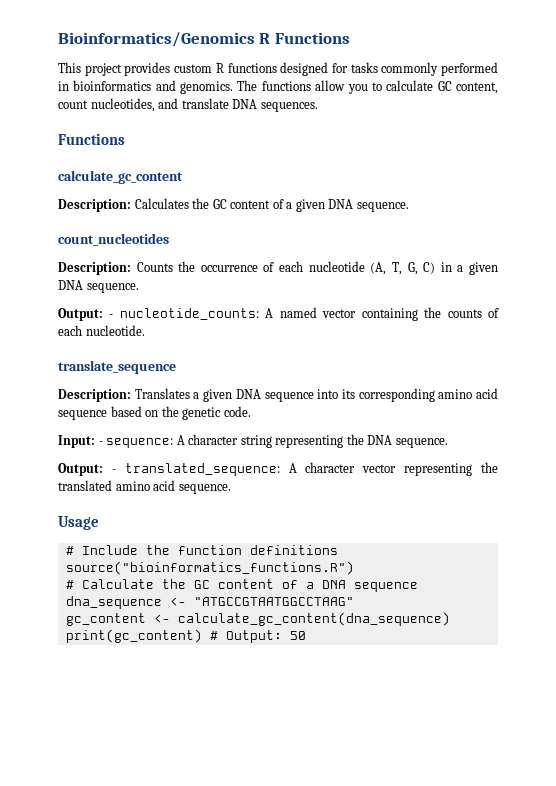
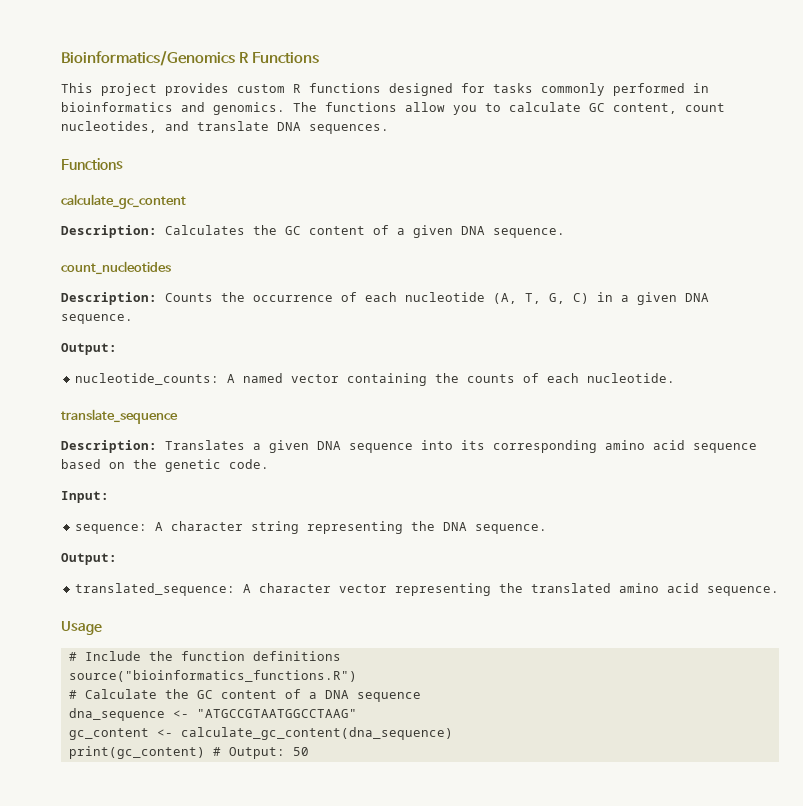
  Description: Counts the occurrence of each nucleotide (A, T, G, C) in a given DNA sequence.
- Output: - nucleotide_counts: A named vector containing the counts of each nucleotide.
+ Output:
+ nucleotide_counts: A named vector containing the counts of each nucleotide.
- Input: - sequence: A character string representing the DNA sequence.
- Output: - translated_sequence: A character vector representing the translated amino acid sequence.
+ Input:
+ sequence: A character string representing the DNA sequence.
+ Output:
+ translated_sequence: A character vector representing the translated amino acid sequence.

